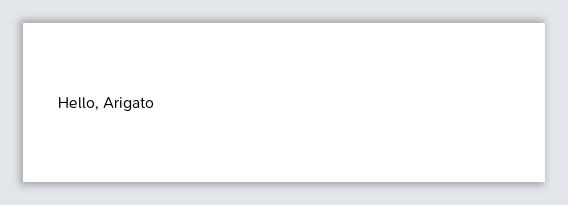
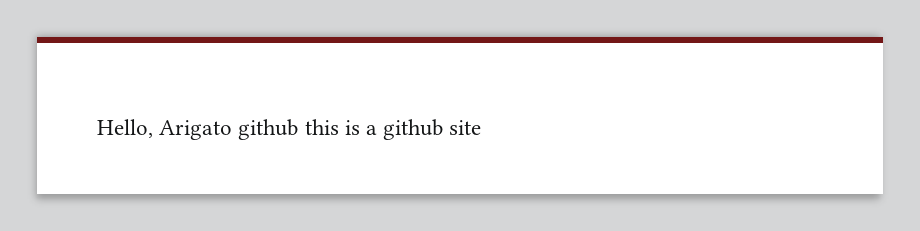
- Hello, Arigato
+ Hello, Arigato github this is a github site

